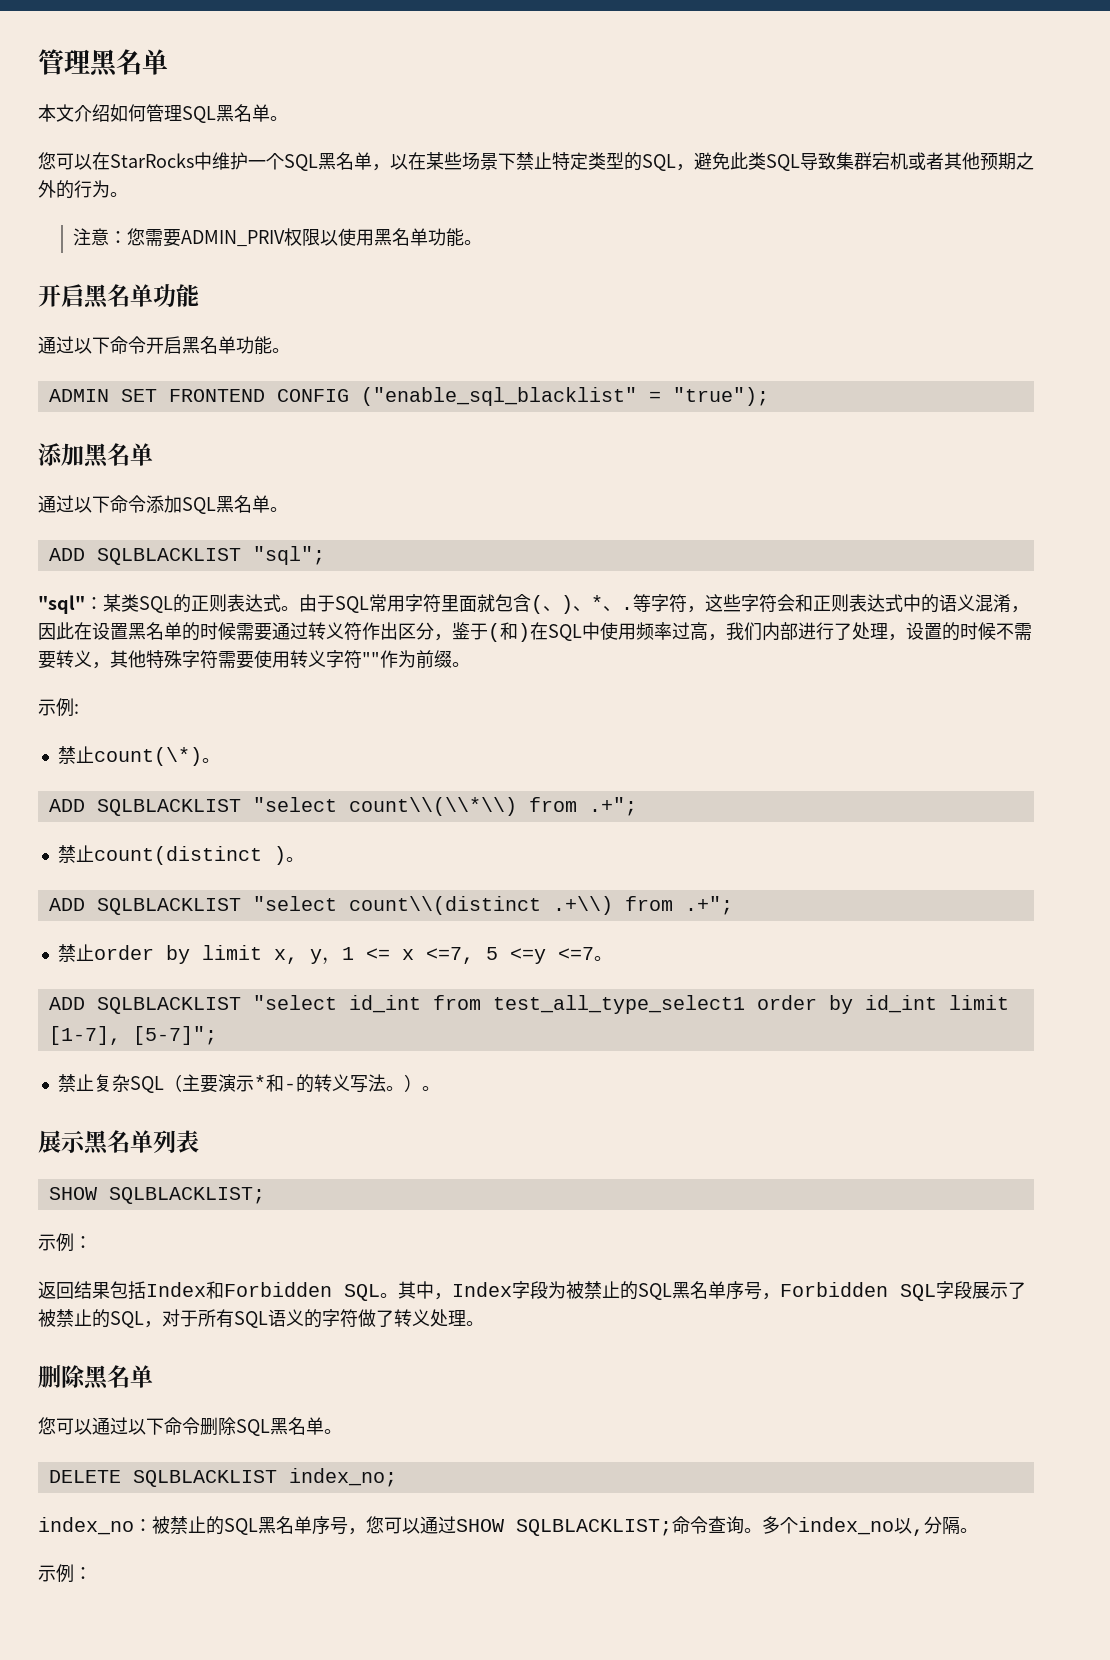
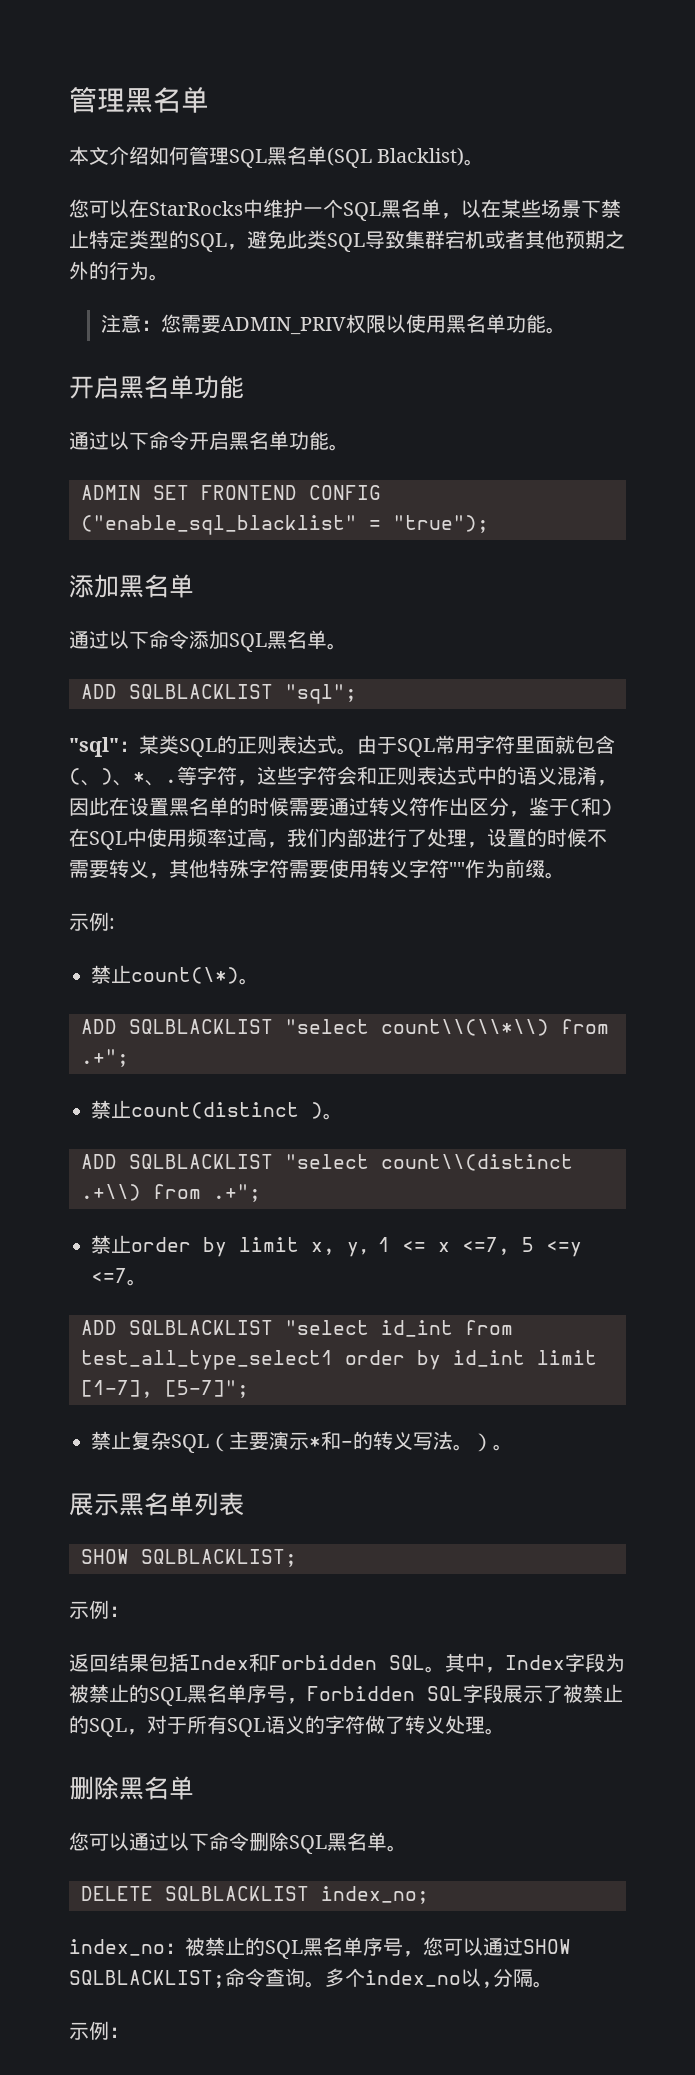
- 本文介绍如何管理SQL黑名单。
+ 本文介绍如何管理SQL黑名单(SQL Blacklist)。

